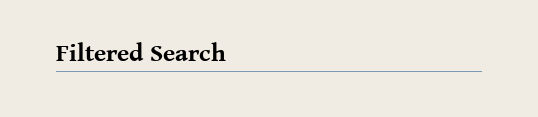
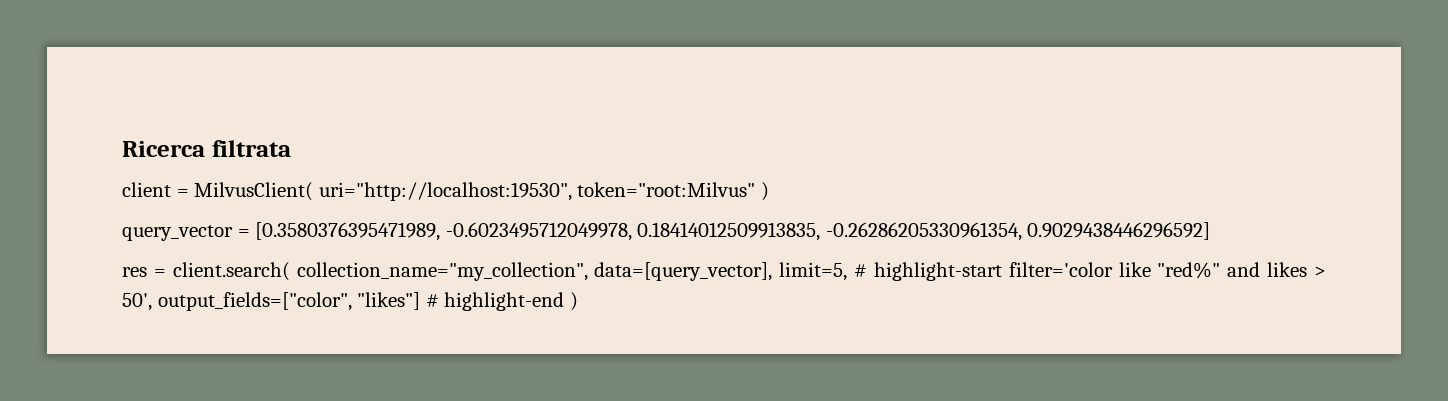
- Filtered Search
+ Ricerca filtrata
+ client = MilvusClient( uri="http://localhost:19530", token="root:Milvus" )
+ query_vector = [0.3580376395471989, -0.6023495712049978, 0.18414012509913835, -0.26286205330961354, 0.9029438446296592]
+ res = client.search( collection_name="my_collection", data=[query_vector], limit=5, # highlight-start filter='color like "red%" and likes > 50', output_fields=["color", "likes"] # highlight-end )

